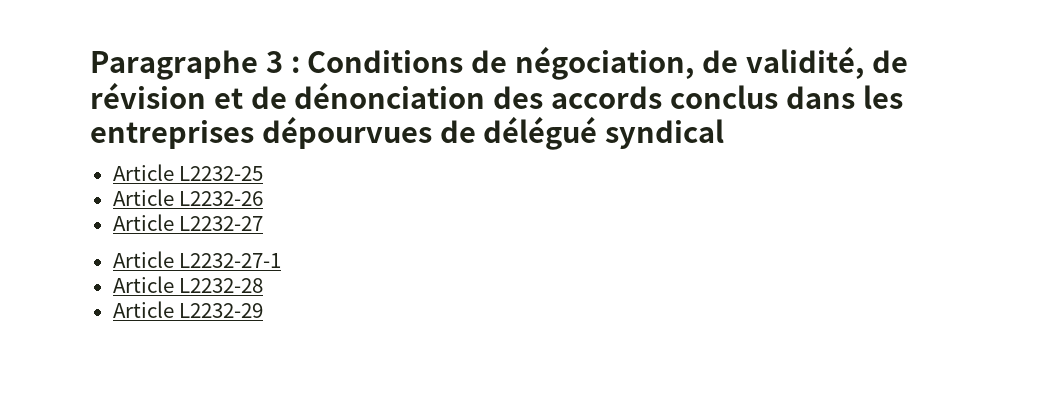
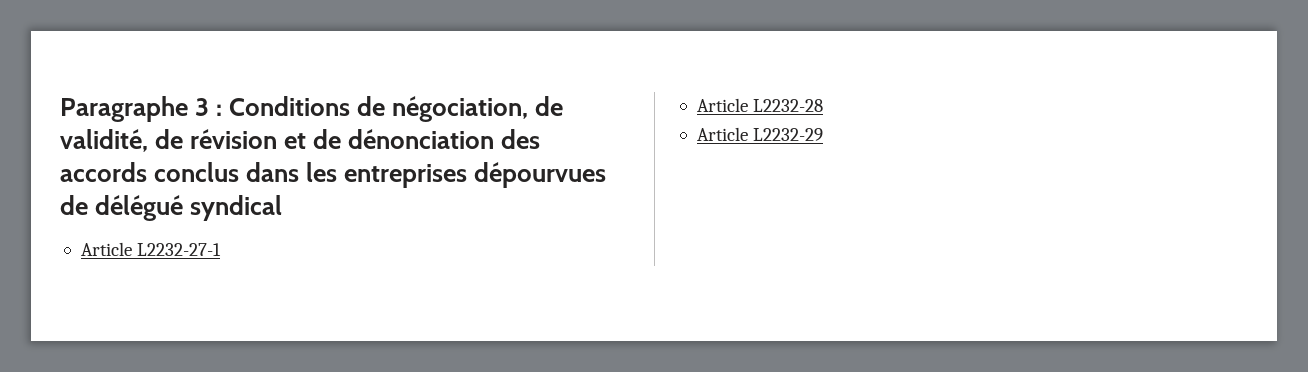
- Article L2232-25
- Article L2232-26
- Article L2232-27

